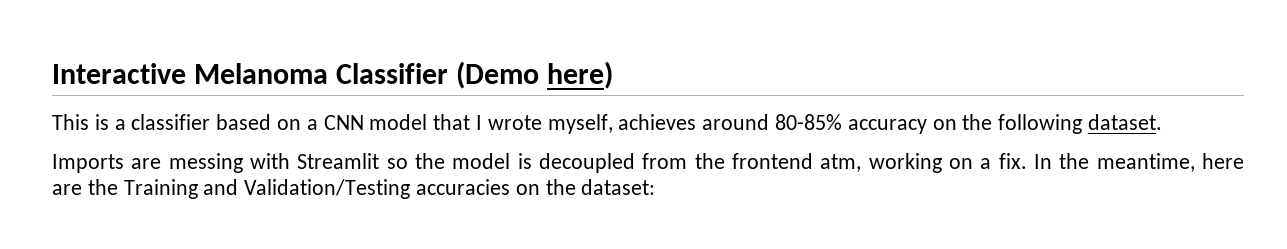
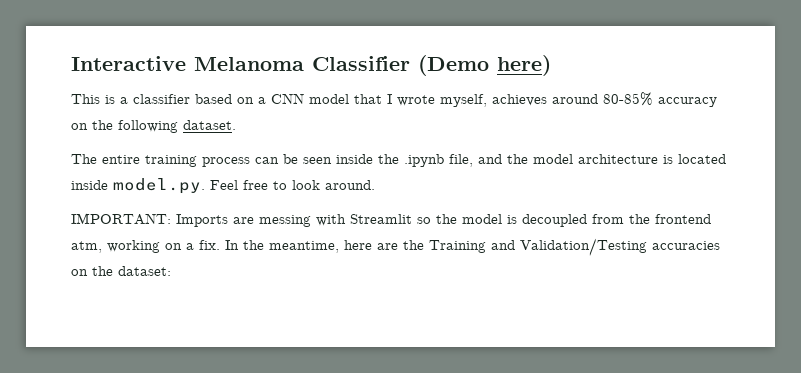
- Imports are messing with Streamlit so the model is decoupled from the frontend atm, working on a fix.
+ The entire training process can be seen inside the .ipynb file, and the model architecture is located inside model.py. Feel free to look around.
+ IMPORTANT: Imports are messing with Streamlit so the model is decoupled from the frontend atm, working on a fix.

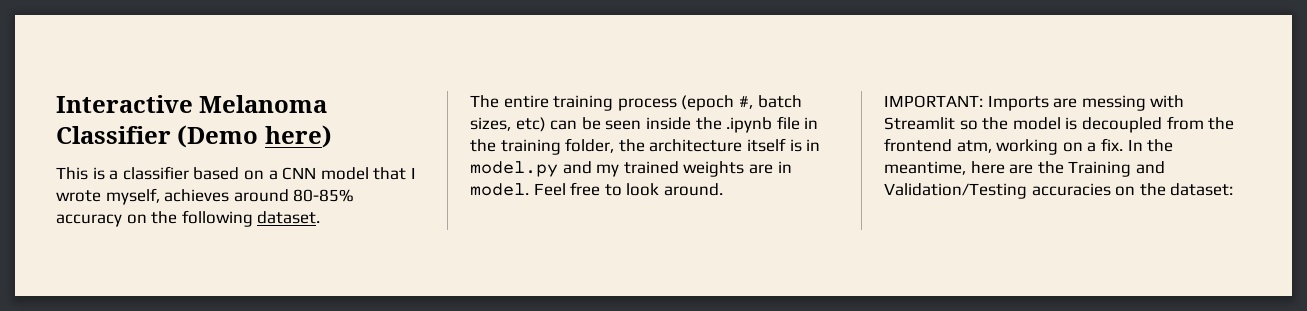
- The entire training process can be seen inside the .ipynb file, and the model architecture is located inside model.py. Feel free to look around.
+ The entire training process (epoch #, batch sizes, etc) can be seen inside the .ipynb file in the training folder, the architecture itself is in model.py and my trained weights are in model. Feel free to look around.

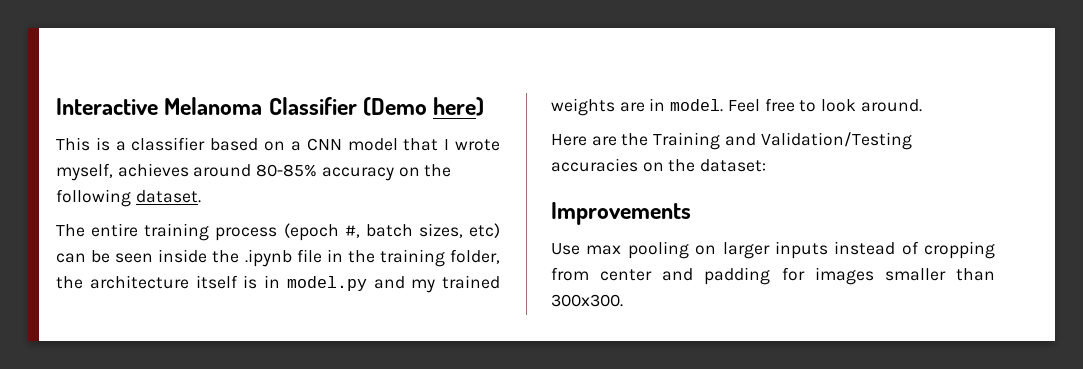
- IMPORTANT: Imports are messing with Streamlit so the model is decoupled from the frontend atm, working on a fix. In the meantime, here are the Training and Validation/Testing accuracies on the dataset:
+ Here are the Training and Validation/Testing accuracies on the dataset:
+ Improvements
+ Use max pooling on larger inputs instead of cropping from center and padding for images smaller than 300x300.

